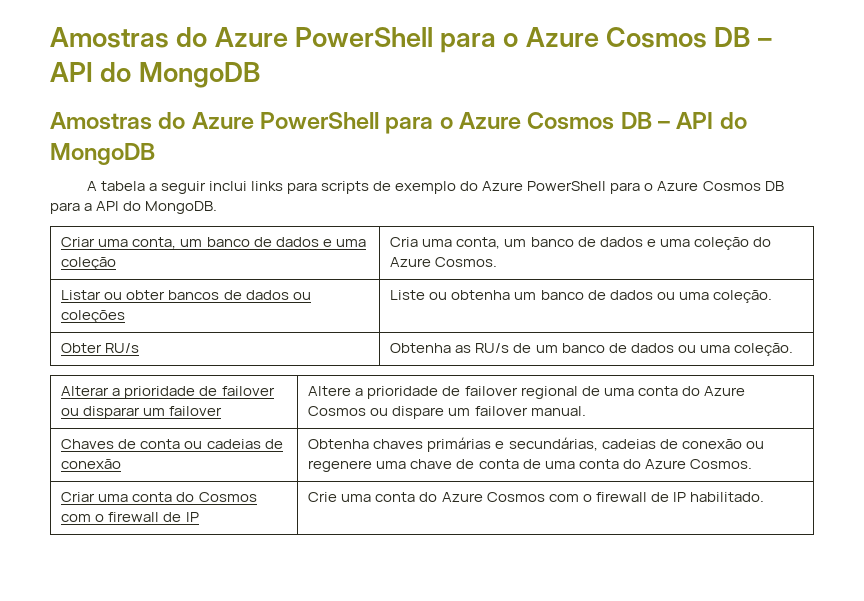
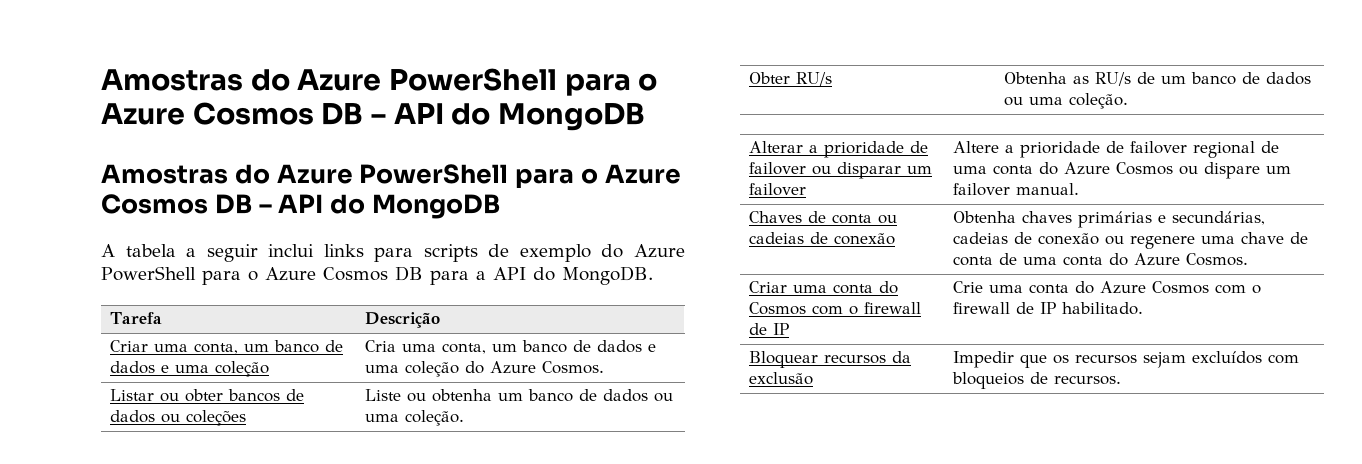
+ Tarefa | Descrição
+ Bloquear recursos da exclusão | Impedir que os recursos sejam excluídos com bloqueios de recursos.

